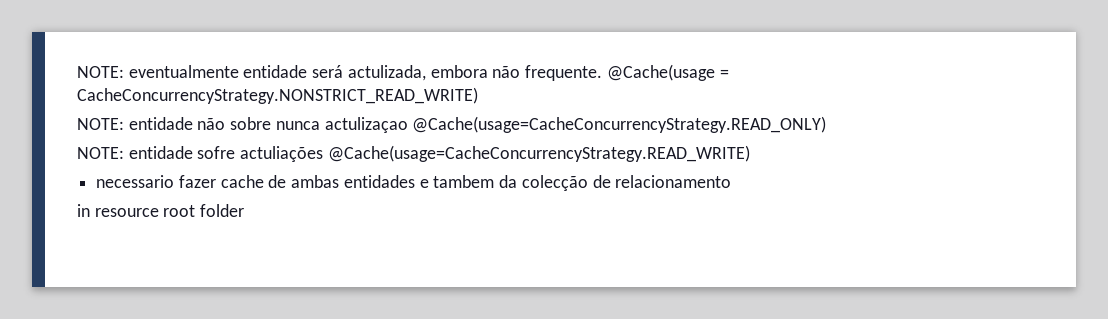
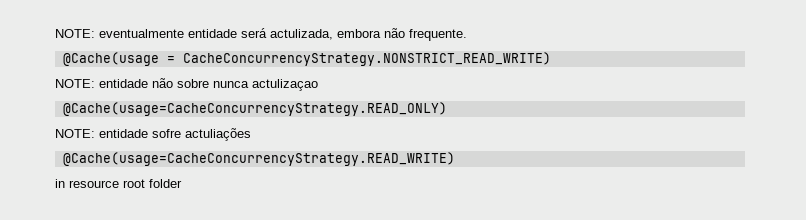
- NOTE: eventualmente entidade será actulizada, embora não frequente. @Cache(usage = CacheConcurrencyStrategy.NONSTRICT_READ_WRITE)
+ NOTE: eventualmente entidade será actulizada, embora não frequente.
+ @Cache(usage = CacheConcurrencyStrategy.NONSTRICT_READ_WRITE)
- NOTE: entidade não sobre nunca actulizaçao @Cache(usage=CacheConcurrencyStrategy.READ_ONLY)
+ NOTE: entidade não sobre nunca actulizaçao
+ @Cache(usage=CacheConcurrencyStrategy.READ_ONLY)
- NOTE: entidade sofre actuliações @Cache(usage=CacheConcurrencyStrategy.READ_WRITE)
+ NOTE: entidade sofre actuliações
+ @Cache(usage=CacheConcurrencyStrategy.READ_WRITE)
- necessario fazer cache de ambas entidades e tambem da colecção de relacionamento

